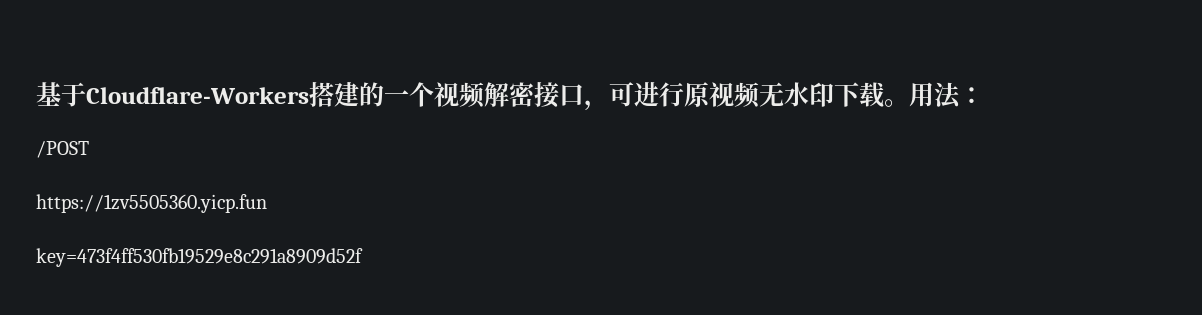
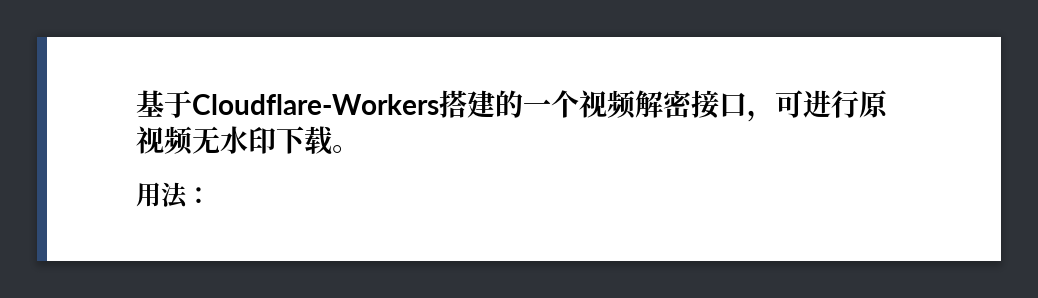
- 基于Cloudflare-Workers搭建的一个视频解密接口，可进行原视频无水印下载。用法：
+ 基于Cloudflare-Workers搭建的一个视频解密接口，可进行原视频无水印下载。
+ 用法：
- /POST
- https://1zv5505360.yicp.fun
- key=473f4ff530fb19529e8c291a8909d52f

